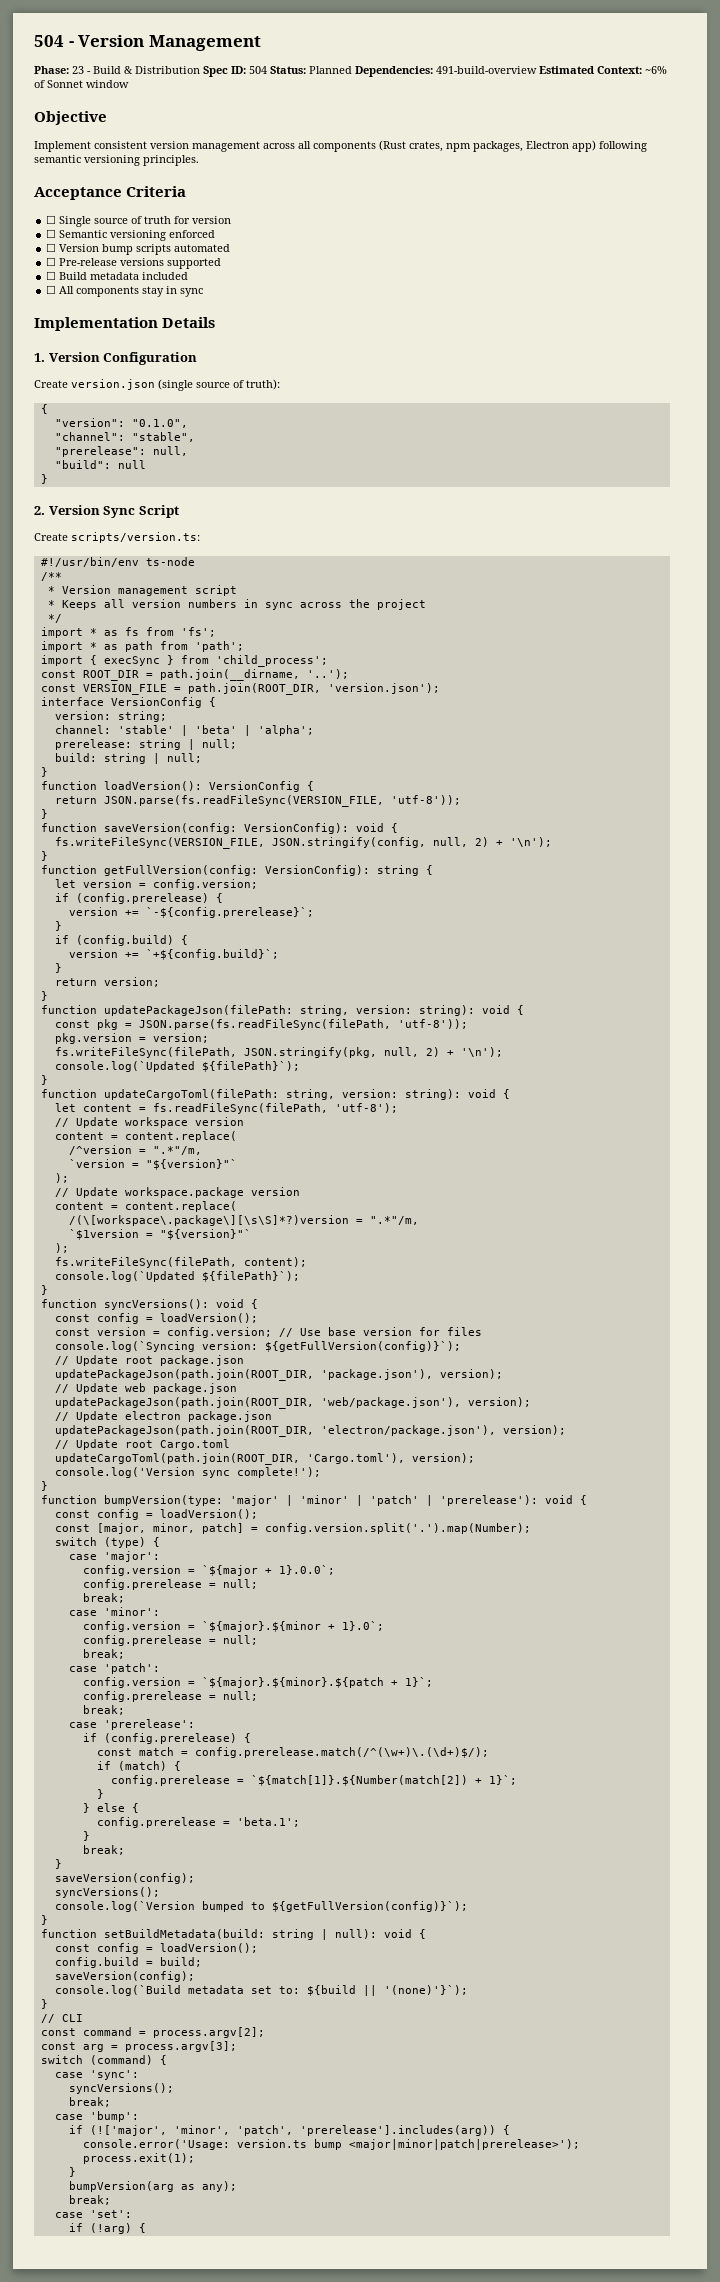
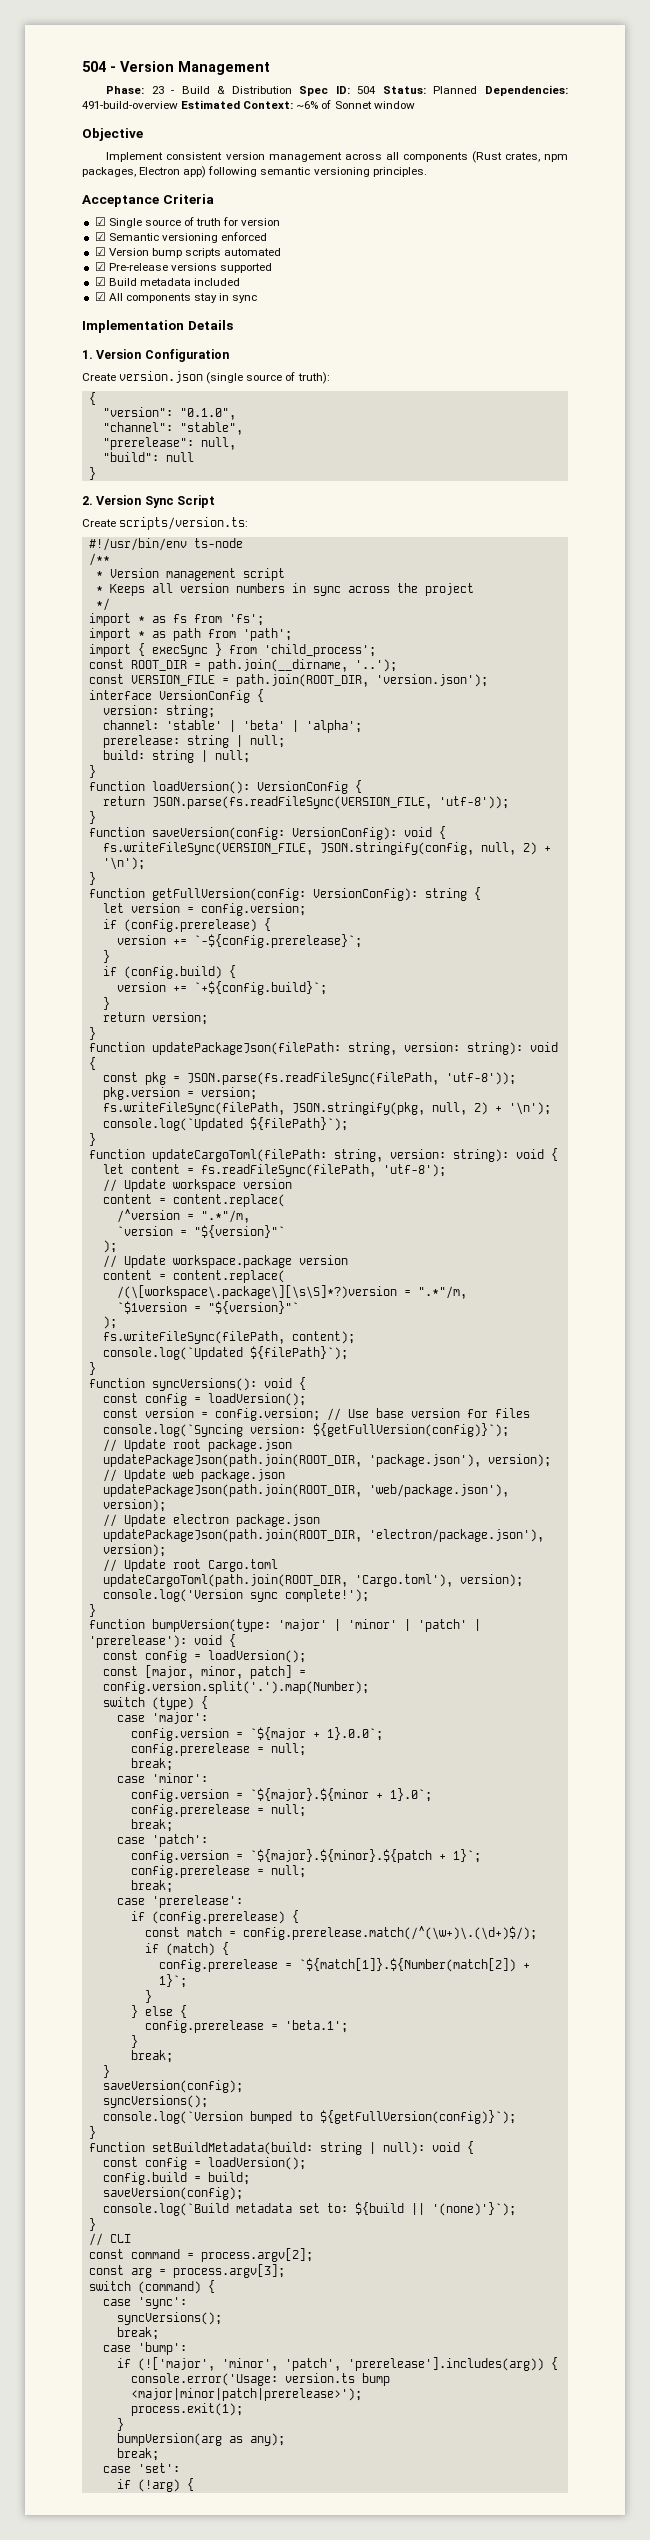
- ☐ Single source of truth for version
+ ☑ Single source of truth for version
- ☐ Semantic versioning enforced
+ ☑ Semantic versioning enforced
- ☐ Version bump scripts automated
+ ☑ Version bump scripts automated
- ☐ Pre-release versions supported
+ ☑ Pre-release versions supported
- ☐ Build metadata included
+ ☑ Build metadata included
- ☐ All components stay in sync
+ ☑ All components stay in sync

